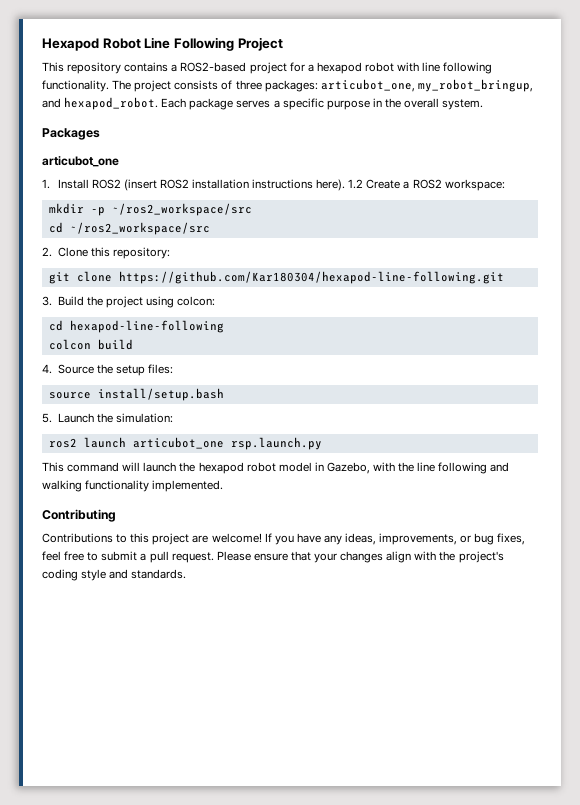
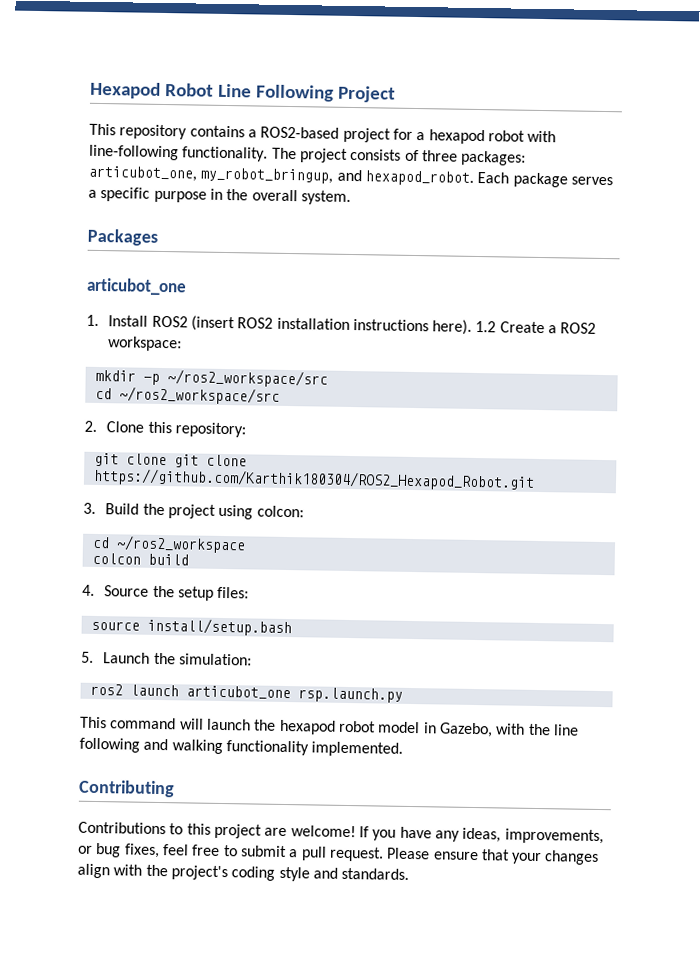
- This repository contains a ROS2-based project for a hexapod robot with line following functionality.
+ This repository contains a ROS2-based project for a hexapod robot with line-following functionality.
- git clone https://github.com/Kar180304/hexapod-line-following.git
+ git clone git clone https://github.com/Karthik180304/ROS2_Hexapod_Robot.git
- cd hexapod-line-following
+ cd ~/ros2_workspace

